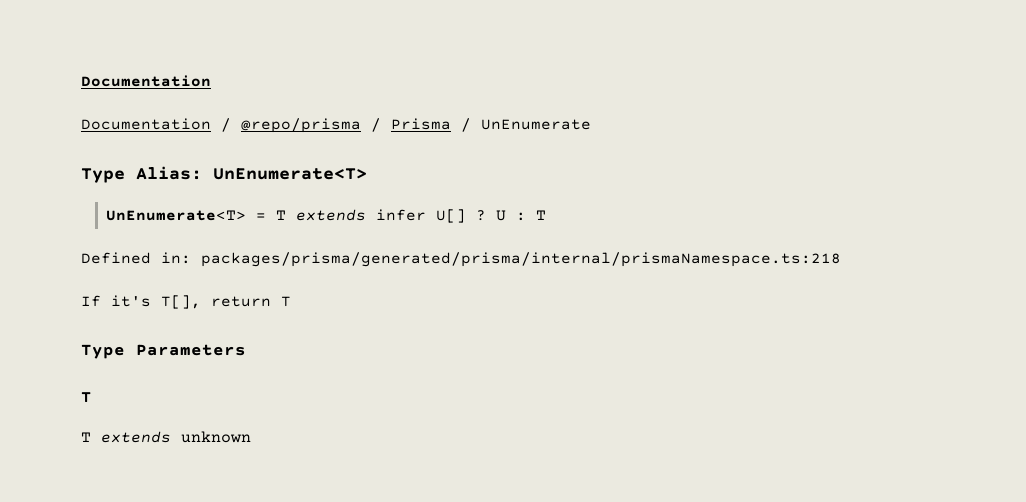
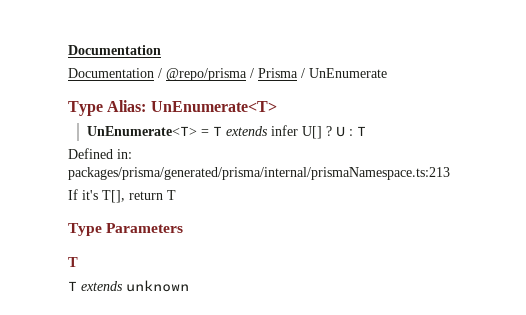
- Defined in: packages/prisma/generated/prisma/internal/prismaNamespace.ts:218
+ Defined in: packages/prisma/generated/prisma/internal/prismaNamespace.ts:213

